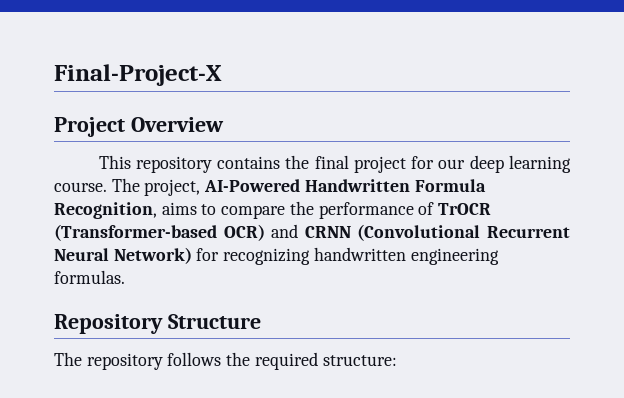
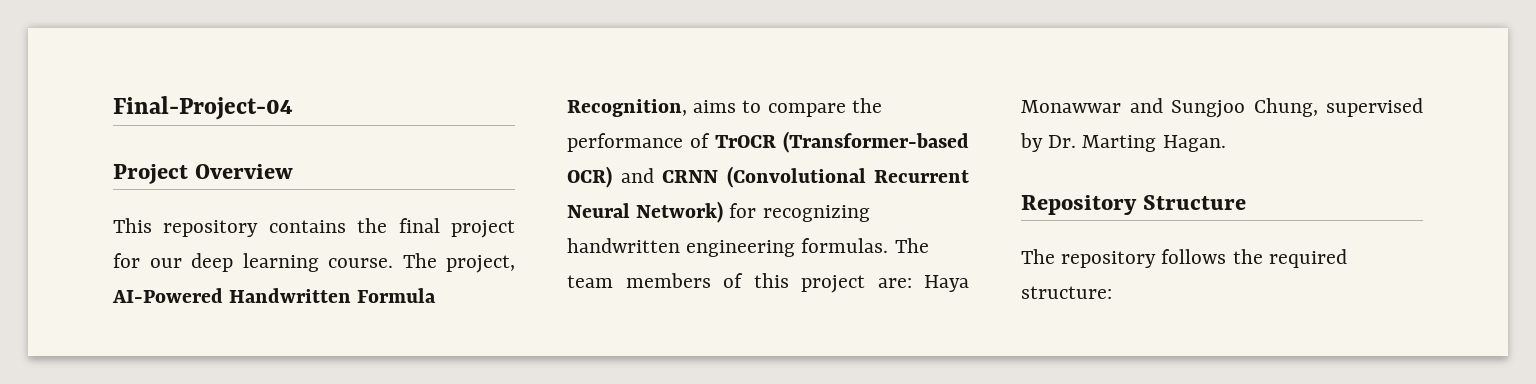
- Final-Project-X
+ Final-Project-04
+ The team members of this project are: Haya Monawwar and Sungjoo Chung, supervised by Dr. Marting Hagan.

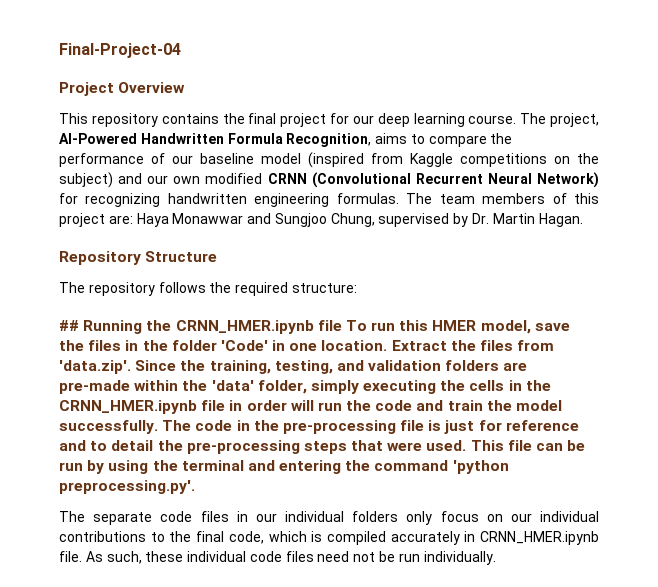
- The project, AI-Powered Handwritten Formula Recognition, aims to compare the performance of TrOCR (Transformer-based OCR) and CRNN (Convolutional Recurrent Neural Network) for recognizing handwritten engineering formulas.
+ The project, AI-Powered Handwritten Formula Recognition, aims to compare the performance of our baseline model (inspired from Kaggle competitions on the subject) and our own modified CRNN (Convolutional Recurrent Neural Network) for recognizing handwritten engineering formulas.
- The team members of this project are: Haya Monawwar and Sungjoo Chung, supervised by Dr. Marting Hagan.
+ The team members of this project are: Haya Monawwar and Sungjoo Chung, supervised by Dr. Martin Hagan.
+ ## Running the CRNN_HMER.ipynb file To run this HMER model, save the files in the folder 'Code' in one location. Extract the files from 'data.zip'. Since the training, testing, and validation folders are pre-made within the 'data' folder, simply executing the cells in the CRNN_HMER.ipynb file in order will run the code and train the model successfully. The code in the pre-processing file is just for reference and to detail the pre-processing steps that were used. This file can be run by using the terminal and entering the command 'python preprocessing.py'.
+ The separate code files in our individual folders only focus on our individual contributions to the final code, which is compiled accurately in CRNN_HMER.ipynb file. As such, these individual code files need not be run individually.

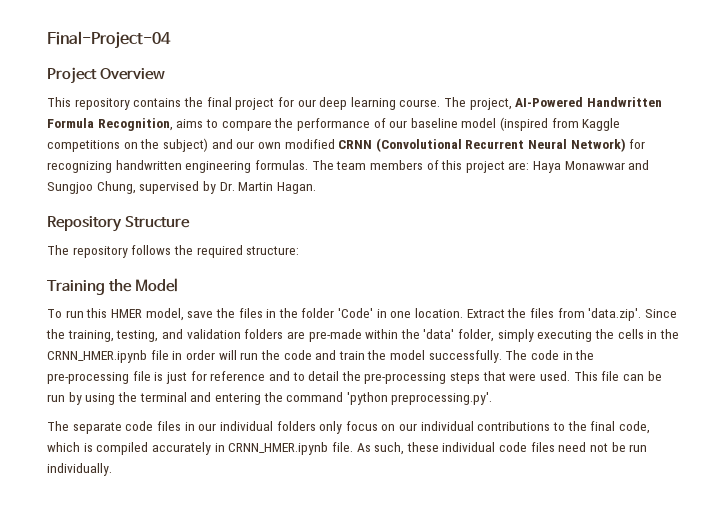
- ## Running the CRNN_HMER.ipynb file To run this HMER model, save the files in the folder 'Code' in one location.
+ Training the Model
+ To run this HMER model, save the files in the folder 'Code' in one location.

